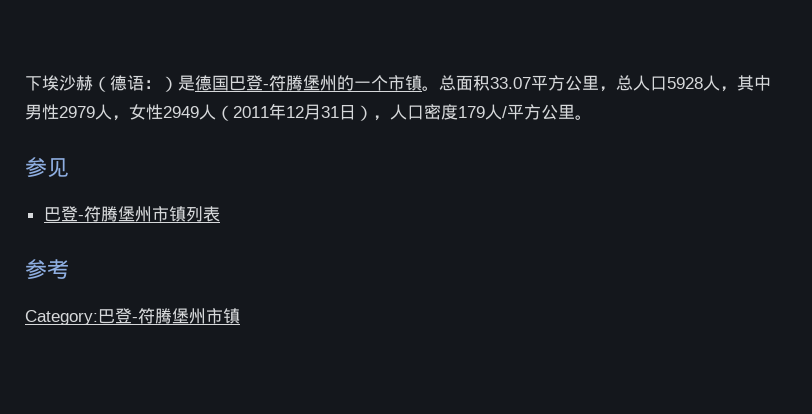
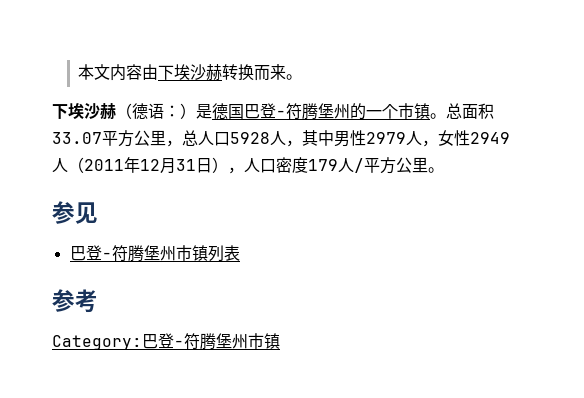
+ 本文内容由下埃沙赫转换而来。

